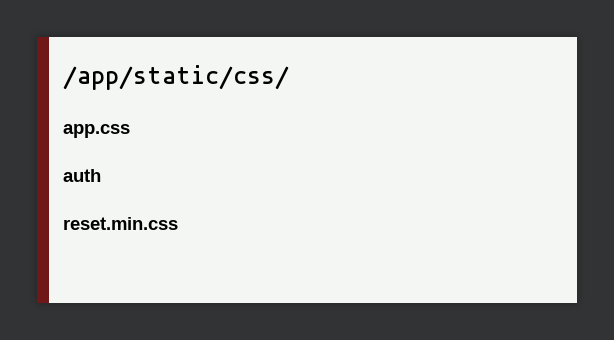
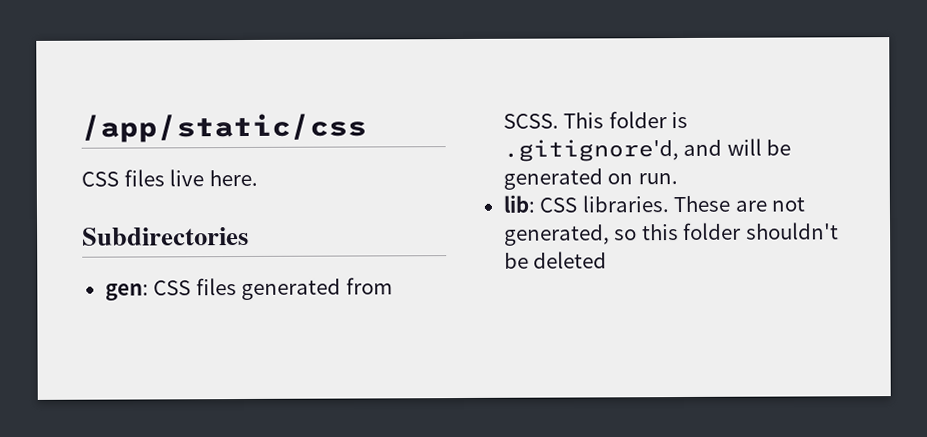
- /app/static/css/
- app.css
- auth
- reset.min.css
+ /app/static/css
+ CSS files live here.
+ Subdirectories
+ gen: CSS files generated from SCSS. This folder is .gitignore'd, and will be generated on run.
+ lib: CSS libraries. These are not generated, so this folder shouldn't be deleted

